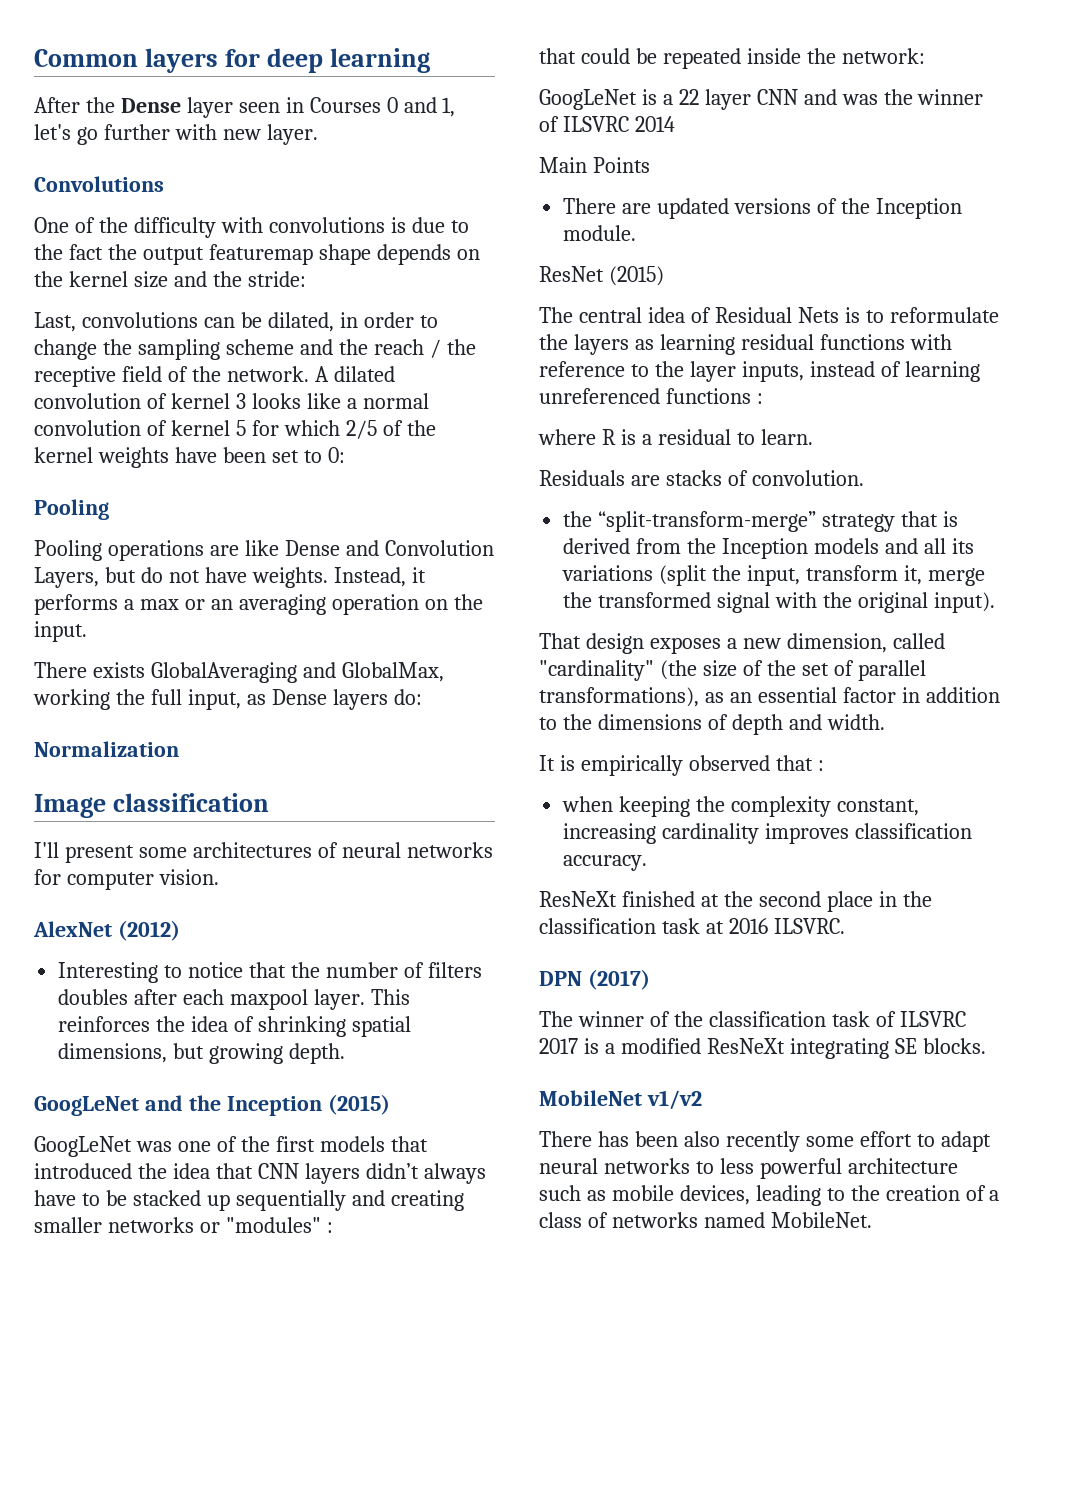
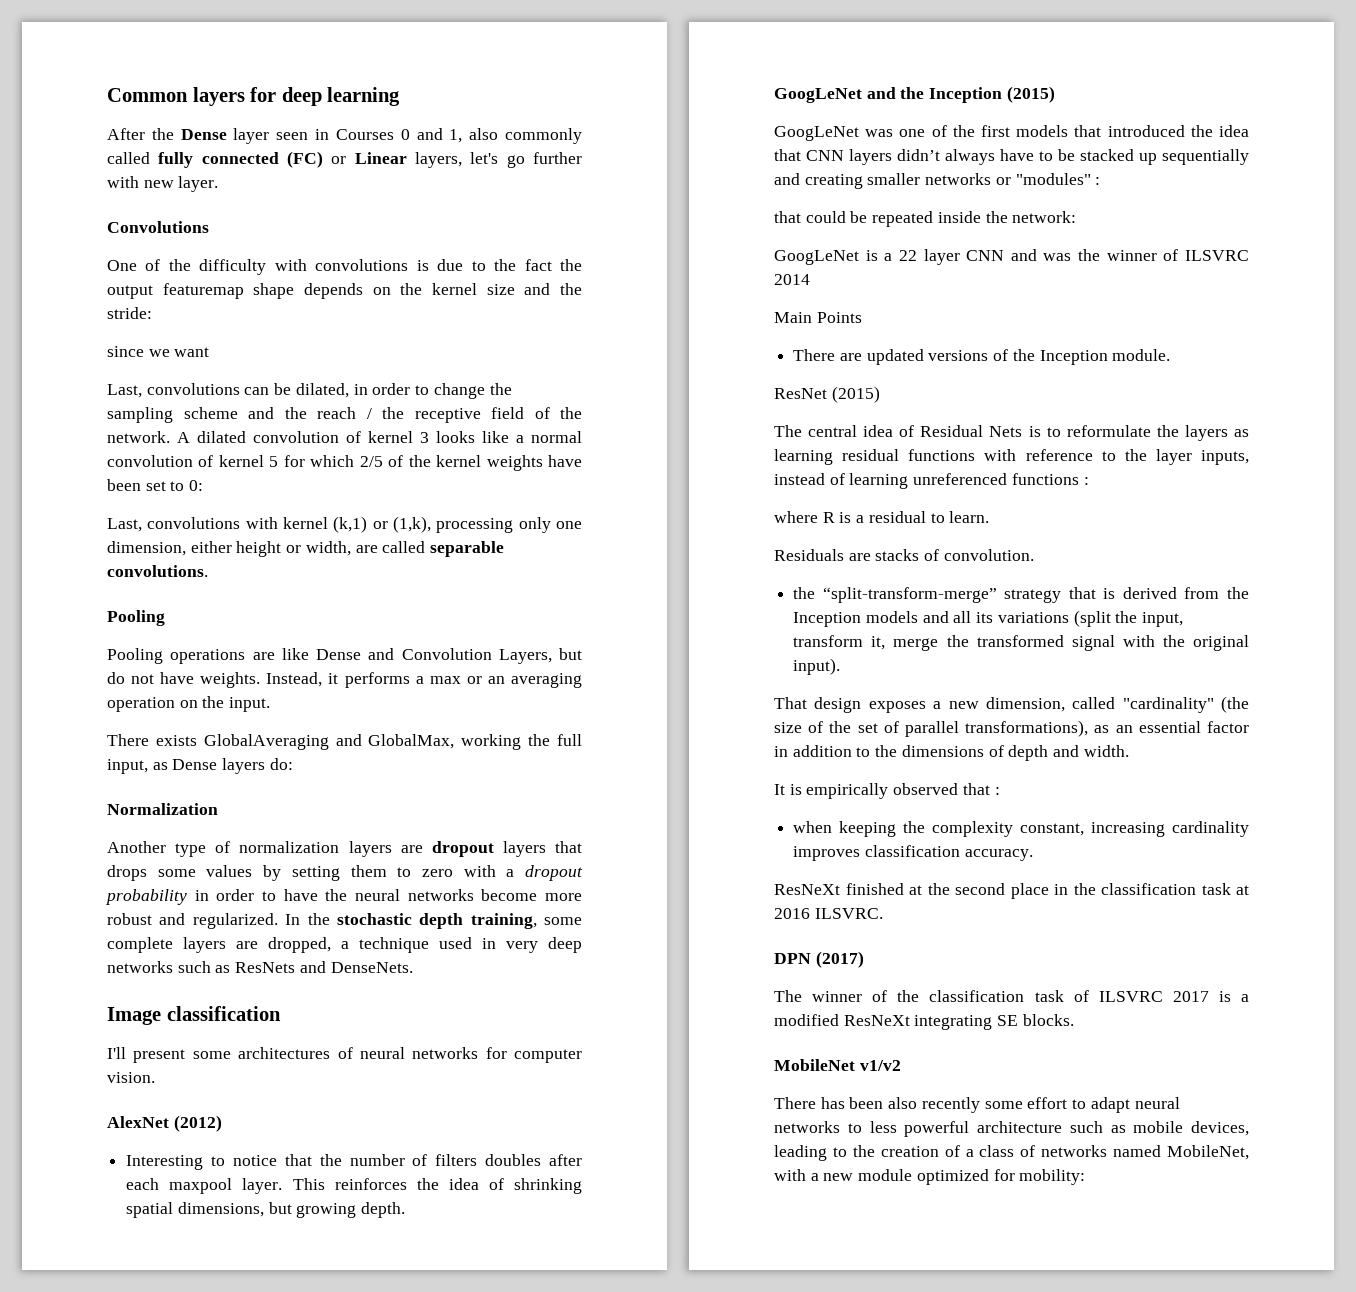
- After the Dense layer seen in Courses 0 and 1, let's go further with new layer.
+ After the Dense layer seen in Courses 0 and 1, also commonly called fully connected (FC) or Linear layers, let's go further with new layer.
+ since we want
+ Last, convolutions with kernel (k,1) or (1,k), processing only one dimension, either height or width, are called separable convolutions.
+ Another type of normalization layers are dropout layers that drops some values by setting them to zero with a dropout probability in order to have the neural networks become more robust and regularized. In the stochastic depth training, some complete layers are dropped, a technique used in very deep networks such as ResNets and DenseNets.
- There has been also recently some effort to adapt neural networks to less powerful architecture such as mobile devices, leading to the creation of a class of networks named MobileNet.
+ There has been also recently some effort to adapt neural networks to less powerful architecture such as mobile devices, leading to the creation of a class of networks named MobileNet, with a new module optimized for mobility:

